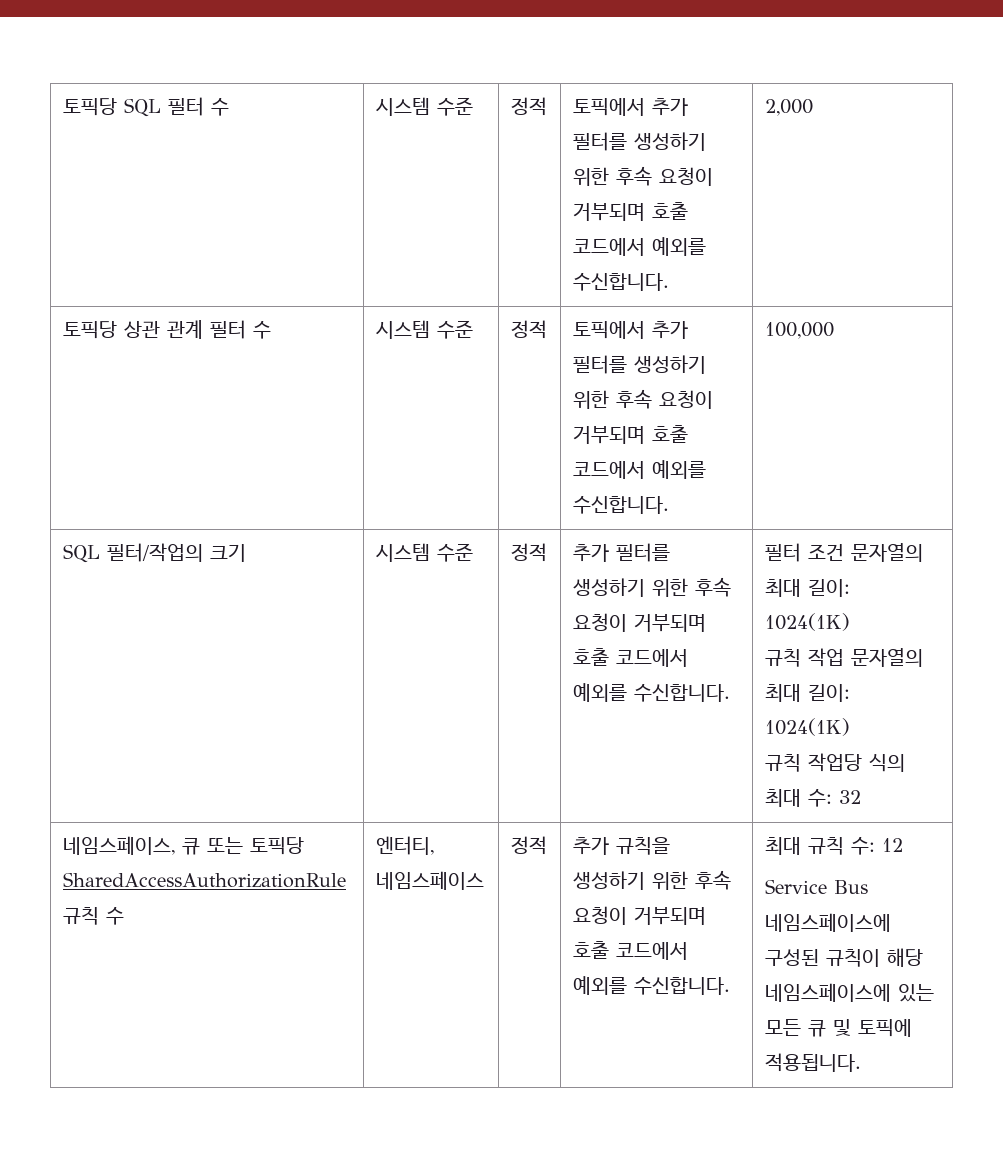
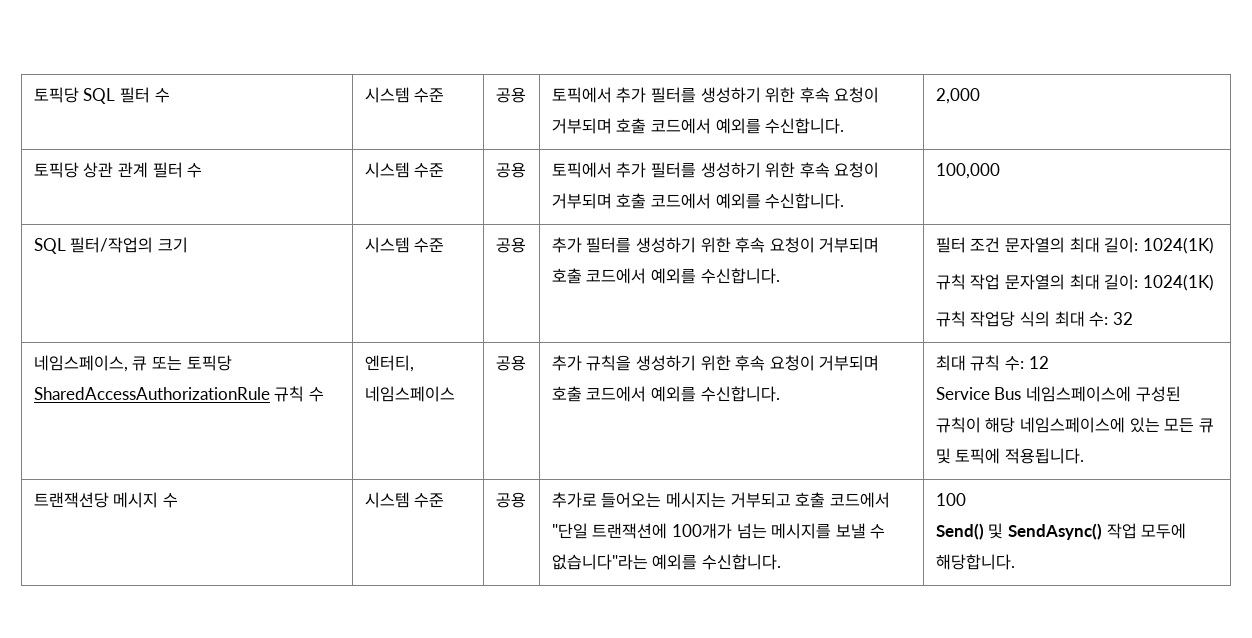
- 토픽당 SQL 필터 수 | 시스템 수준 | 정적 | 토픽에서 추가 필터를 생성하기 위한 후속 요청이 거부되며 호출 코드에서 예외를 수신합니다. | 2,000
+ 토픽당 SQL 필터 수 | 시스템 수준 | 공용 | 토픽에서 추가 필터를 생성하기 위한 후속 요청이 거부되며 호출 코드에서 예외를 수신합니다. | 2,000
- 토픽당 상관 관계 필터 수 | 시스템 수준 | 정적 | 토픽에서 추가 필터를 생성하기 위한 후속 요청이 거부되며 호출 코드에서 예외를 수신합니다. | 100,000
+ 토픽당 상관 관계 필터 수 | 시스템 수준 | 공용 | 토픽에서 추가 필터를 생성하기 위한 후속 요청이 거부되며 호출 코드에서 예외를 수신합니다. | 100,000
- SQL 필터/작업의 크기 | 시스템 수준 | 정적 | 추가 필터를 생성하기 위한 후속 요청이 거부되며 호출 코드에서 예외를 수신합니다. | 필터 조건 문자열의 최대 길이: 1024(1K)
+ SQL 필터/작업의 크기 | 시스템 수준 | 공용 | 추가 필터를 생성하기 위한 후속 요청이 거부되며 호출 코드에서 예외를 수신합니다. | 필터 조건 문자열의 최대 길이: 1024(1K)
- 네임스페이스, 큐 또는 토픽당 SharedAccessAuthorizationRule 규칙 수 | 엔터티, 네임스페이스 | 정적 | 추가 규칙을 생성하기 위한 후속 요청이 거부되며 호출 코드에서 예외를 수신합니다. | 최대 규칙 수: 12
+ 네임스페이스, 큐 또는 토픽당 SharedAccessAuthorizationRule 규칙 수 | 엔터티, 네임스페이스 | 공용 | 추가 규칙을 생성하기 위한 후속 요청이 거부되며 호출 코드에서 예외를 수신합니다. | 최대 규칙 수: 12
+ 트랜잭션당 메시지 수 | 시스템 수준 | 공용 | 추가로 들어오는 메시지는 거부되고 호출 코드에서 "단일 트랜잭션에 100개가 넘는 메시지를 보낼 수 없습니다"라는 예외를 수신합니다. | 100
+ Send() 및 SendAsync() 작업 모두에 해당합니다.

